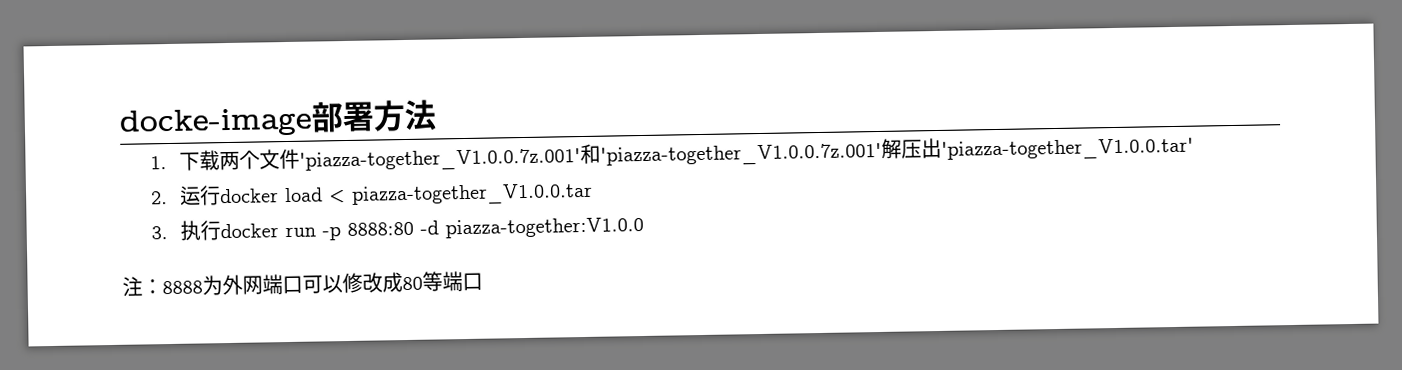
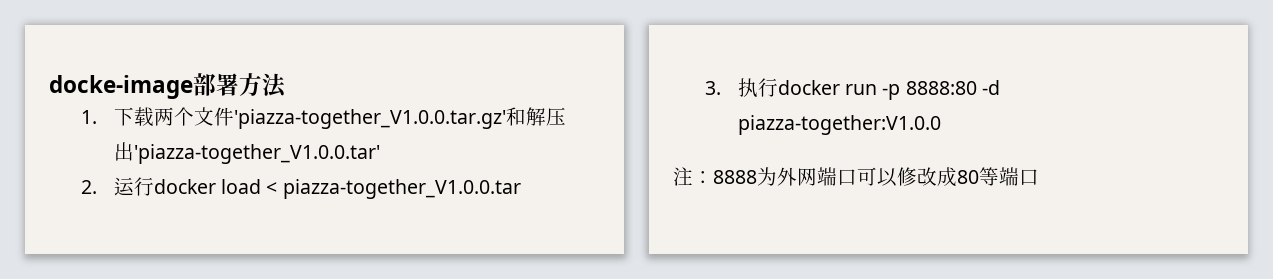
- 1.下载两个文件'piazza-together_V1.0.0.7z.001'和'piazza-together_V1.0.0.7z.001'解压出'piazza-together_V1.0.0.tar'
+ 1.下载两个文件'piazza-together_V1.0.0.tar.gz'和解压出'piazza-together_V1.0.0.tar'

